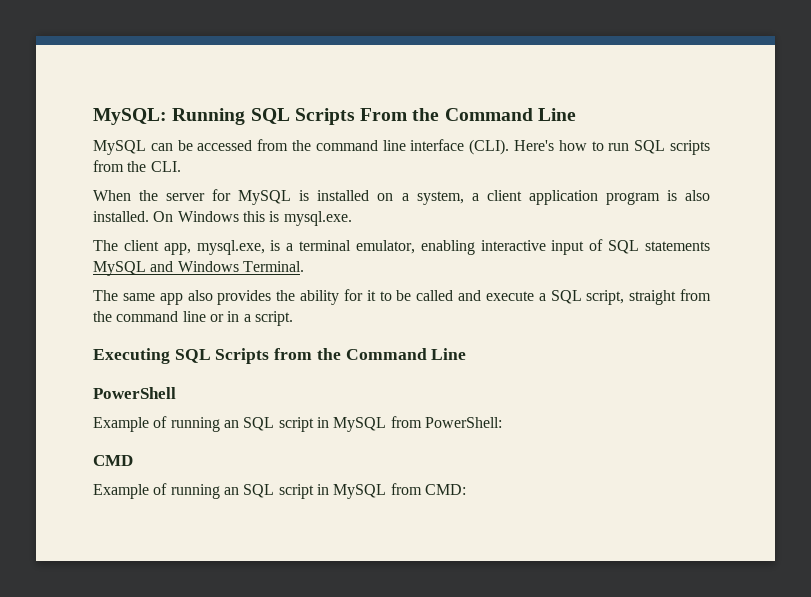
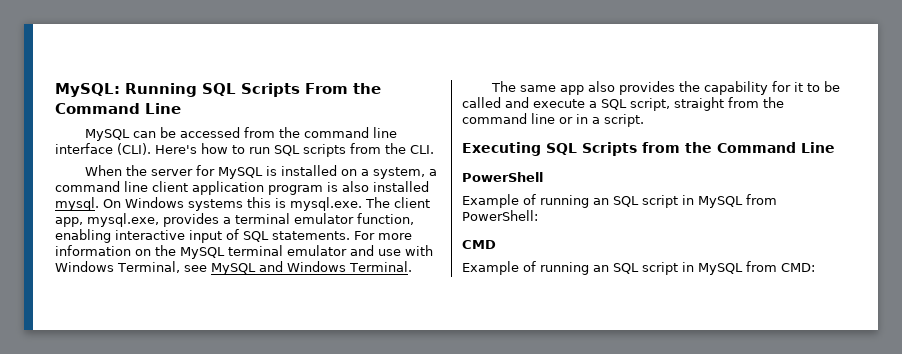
- When the server for MySQL is installed on a system, a client application program is also installed.
+ When the server for MySQL is installed on a system, a command line client application program is also installed mysql.
- On Windows this is mysql.exe.
- The client app, mysql.exe, is a terminal emulator, enabling interactive input of SQL statements MySQL and Windows Terminal.
+ On Windows systems this is mysql.exe. The client app, mysql.exe, provides a terminal emulator function, enabling interactive input of SQL statements. For more information on the MySQL terminal emulator and use with Windows Terminal, see MySQL and Windows Terminal.
- The same app also provides the ability for it to be called and execute a SQL script, straight from the command line or in a script.
+ The same app also provides the capability for it to be called and execute a SQL script, straight from the command line or in a script.

